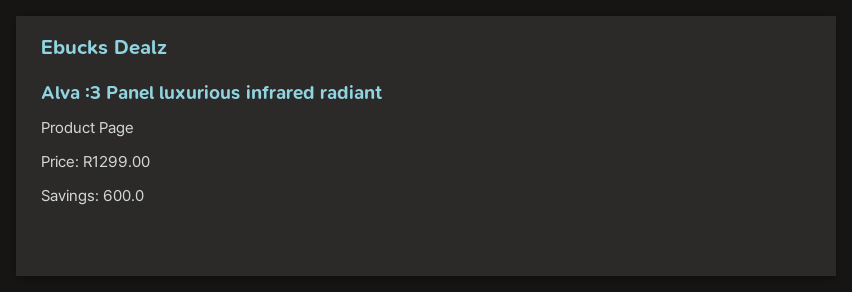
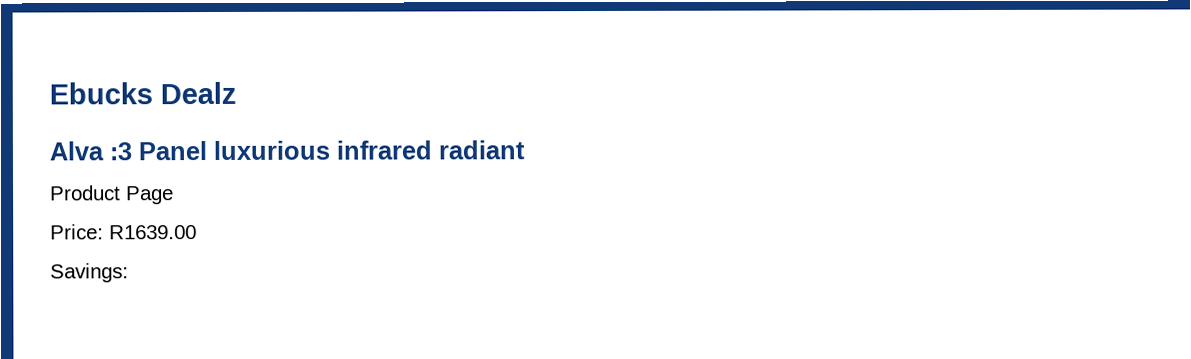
- Price: R1299.00
+ Price: R1639.00
- Savings: 600.0
+ Savings:

